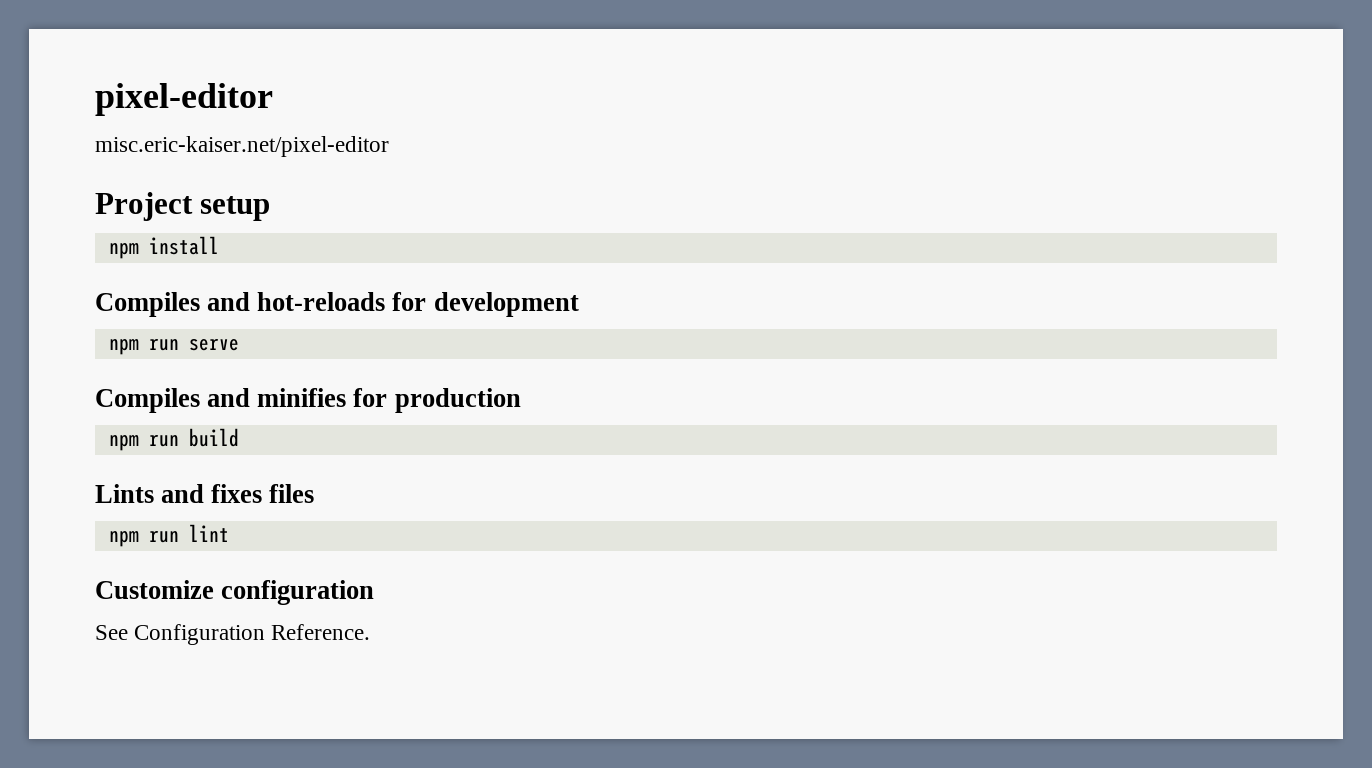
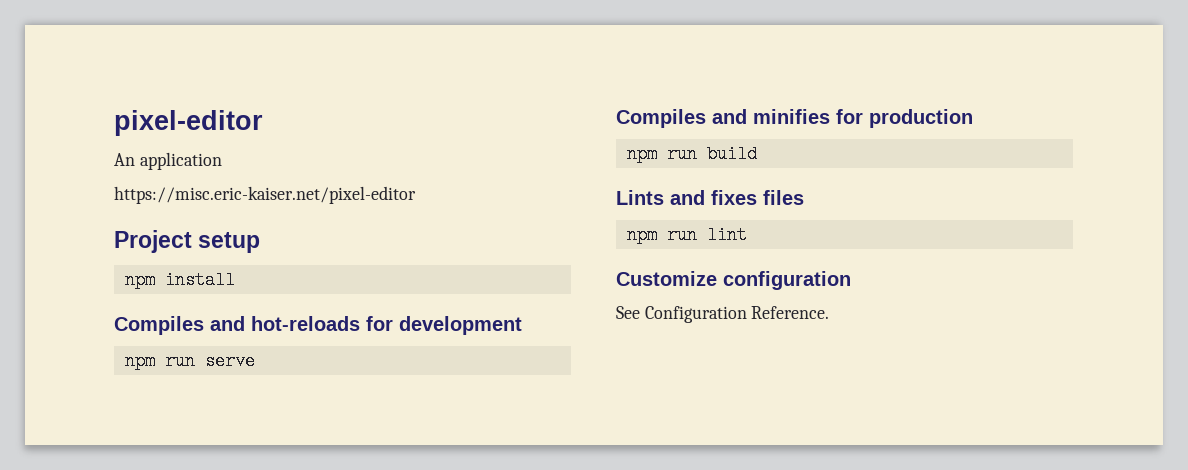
- misc.eric-kaiser.net/pixel-editor
+ An application
+ https://misc.eric-kaiser.net/pixel-editor

